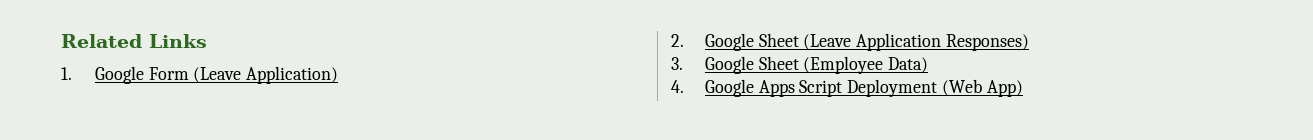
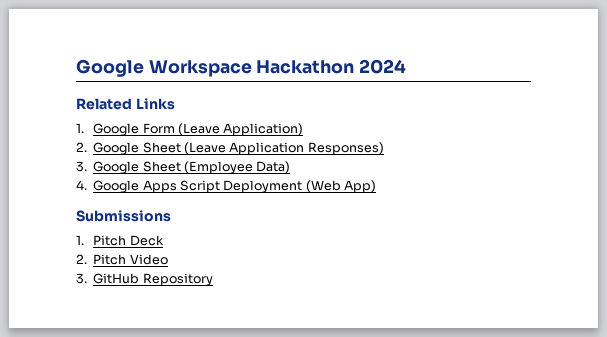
+ Google Workspace Hackathon 2024
+ Submissions
+ 1. Pitch Deck
+ 2. Pitch Video
+ 3. GitHub Repository

